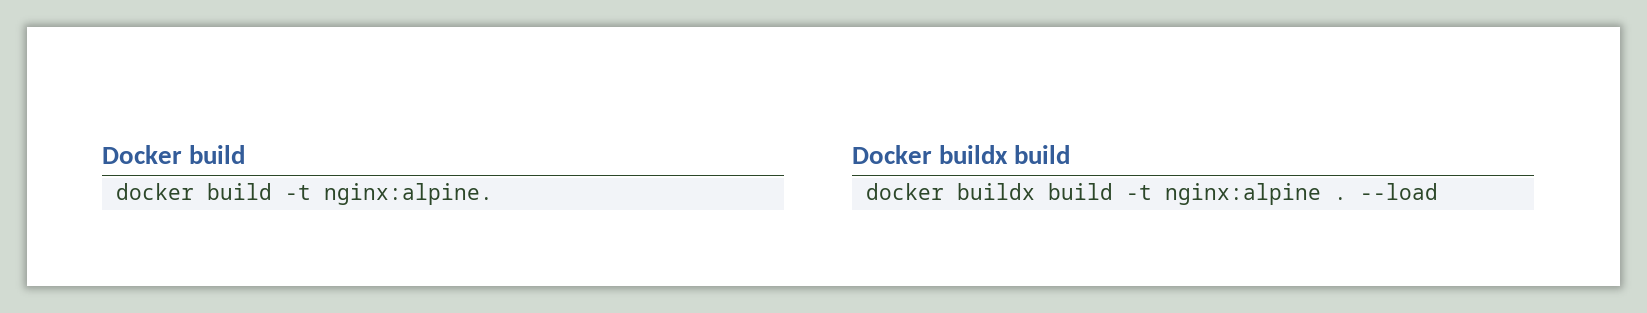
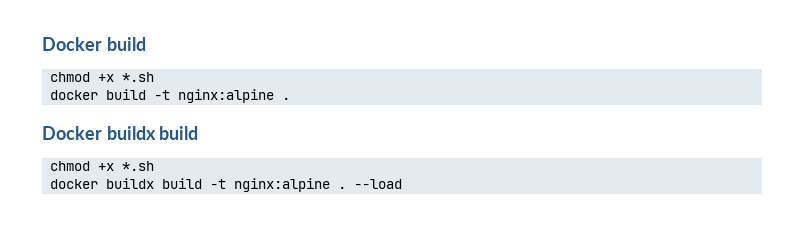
  Docker build
+ chmod +x *.sh
- docker build -t nginx:alpine.
+ docker build -t nginx:alpine .
  Docker buildx build
+ chmod +x *.sh

